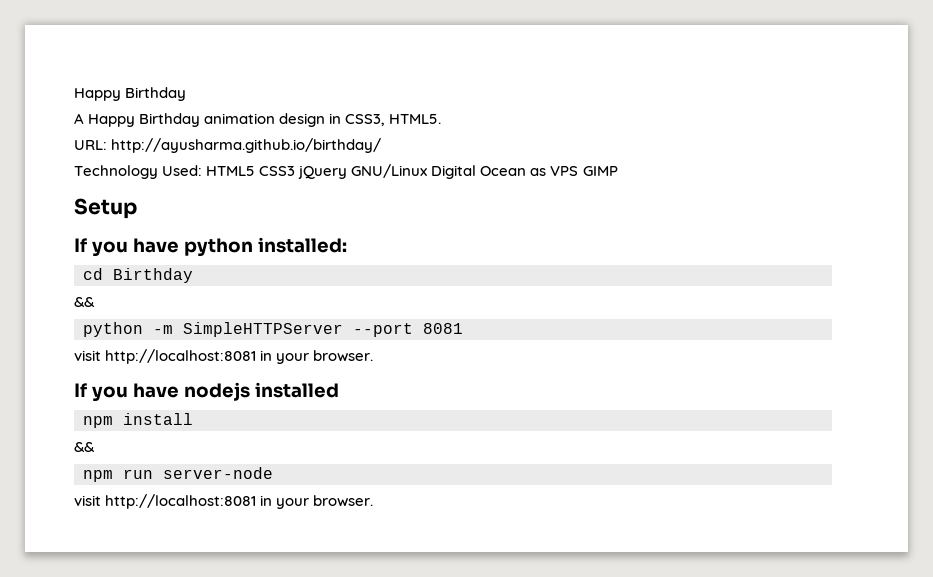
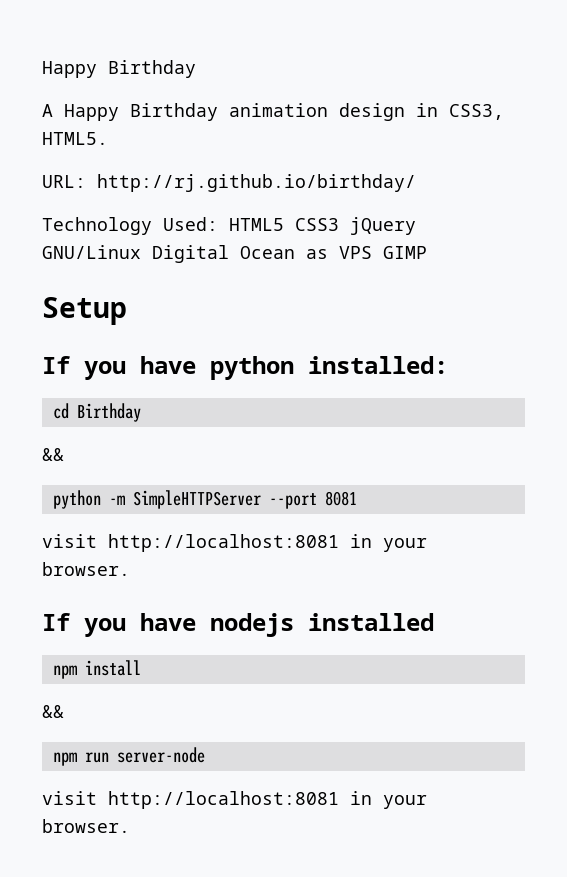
- URL: http://ayusharma.github.io/birthday/
+ URL: http://rj.github.io/birthday/

